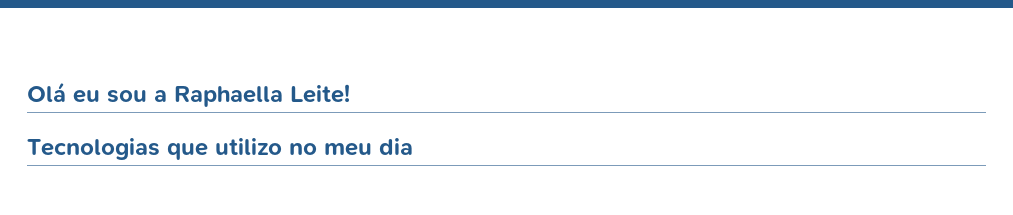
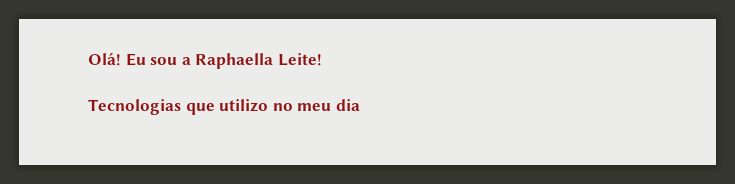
- Olá eu sou a Raphaella Leite!
+ Olá! Eu sou a Raphaella Leite!

